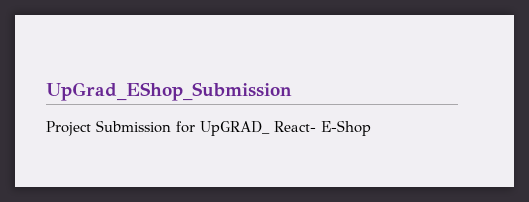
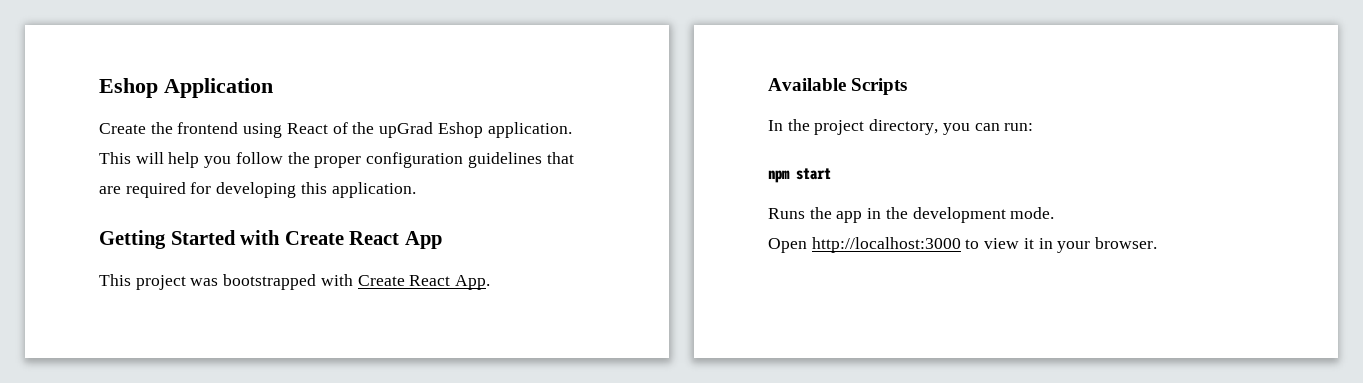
- UpGrad_EShop_Submission
- Project Submission for UpGRAD_ React- E-Shop
+ Eshop Application
+ Create the frontend using React of the upGrad Eshop application. This will help you follow the proper configuration guidelines that are required for developing this application.
+ Getting Started with Create React App
+ This project was bootstrapped with Create React App.
+ Available Scripts
+ In the project directory, you can run:
+ npm start
+ Runs the app in the development mode.
+ Open http://localhost:3000 to view it in your browser.

